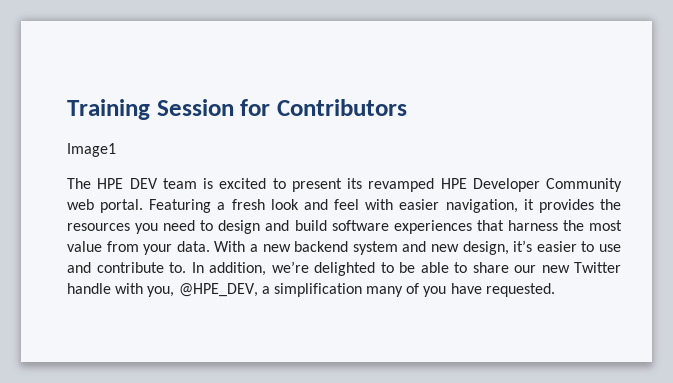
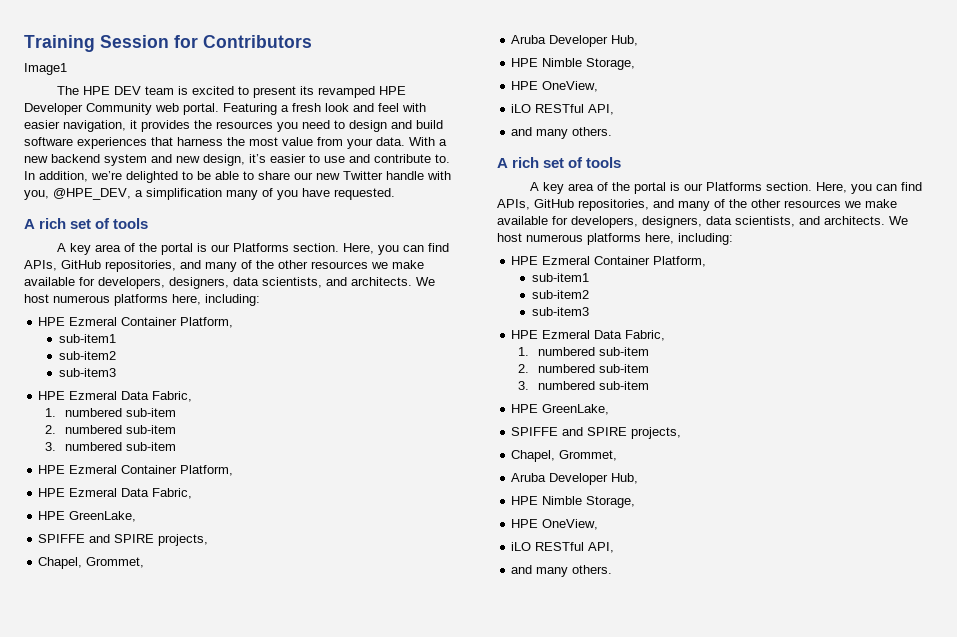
  In addition, we’re delighted to be able to share our new Twitter handle with you, @HPE_DEV, a simplification many of you have requested.
+ A rich set of tools
+ A key area of the portal is our Platforms section. Here, you can find APIs, GitHub repositories, and many of the other resources we make available for developers, designers, data scientists, and architects. We host numerous platforms here, including:
+ HPE Ezmeral Container Platform,
+ sub-item1
+ sub-item2
+ sub-item3
+ HPE Ezmeral Data Fabric,
+ 1. numbered sub-item
+ 2. numbered sub-item
+ 3. numbered sub-item
+ HPE Ezmeral Container Platform,
+ HPE Ezmeral Data Fabric,
+ HPE GreenLake,
+ SPIFFE and SPIRE projects,
+ Chapel, Grommet,
+ Aruba Developer Hub,
+ HPE Nimble Storage,
+ HPE OneView,
+ iLO RESTful API,
+ and many others.
+ A rich set of tools
+ A key area of the portal is our Platforms section. Here, you can find APIs, GitHub repositories, and many of the other resources we make available for developers, designers, data scientists, and architects. We host numerous platforms here, including:
+ HPE Ezmeral Container Platform,
+ sub-item1
+ sub-item2
+ sub-item3
+ HPE Ezmeral Data Fabric,
+ 1. numbered sub-item
+ 2. numbered sub-item
+ 3. numbered sub-item
+ HPE GreenLake,
+ SPIFFE and SPIRE projects,
+ Chapel, Grommet,
+ Aruba Developer Hub,
+ HPE Nimble Storage,
+ HPE OneView,
+ iLO RESTful API,
+ and many others.

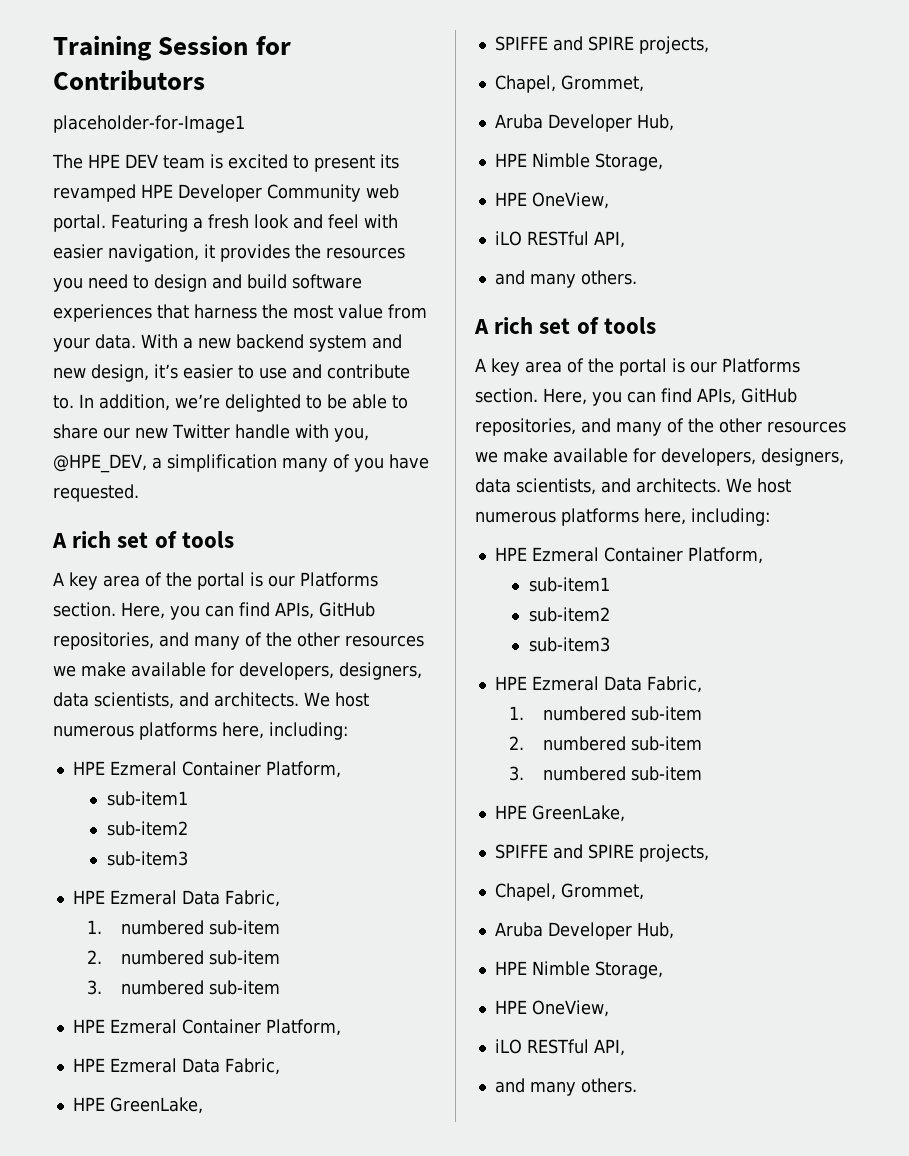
- Image1
+ placeholder-for-Image1

